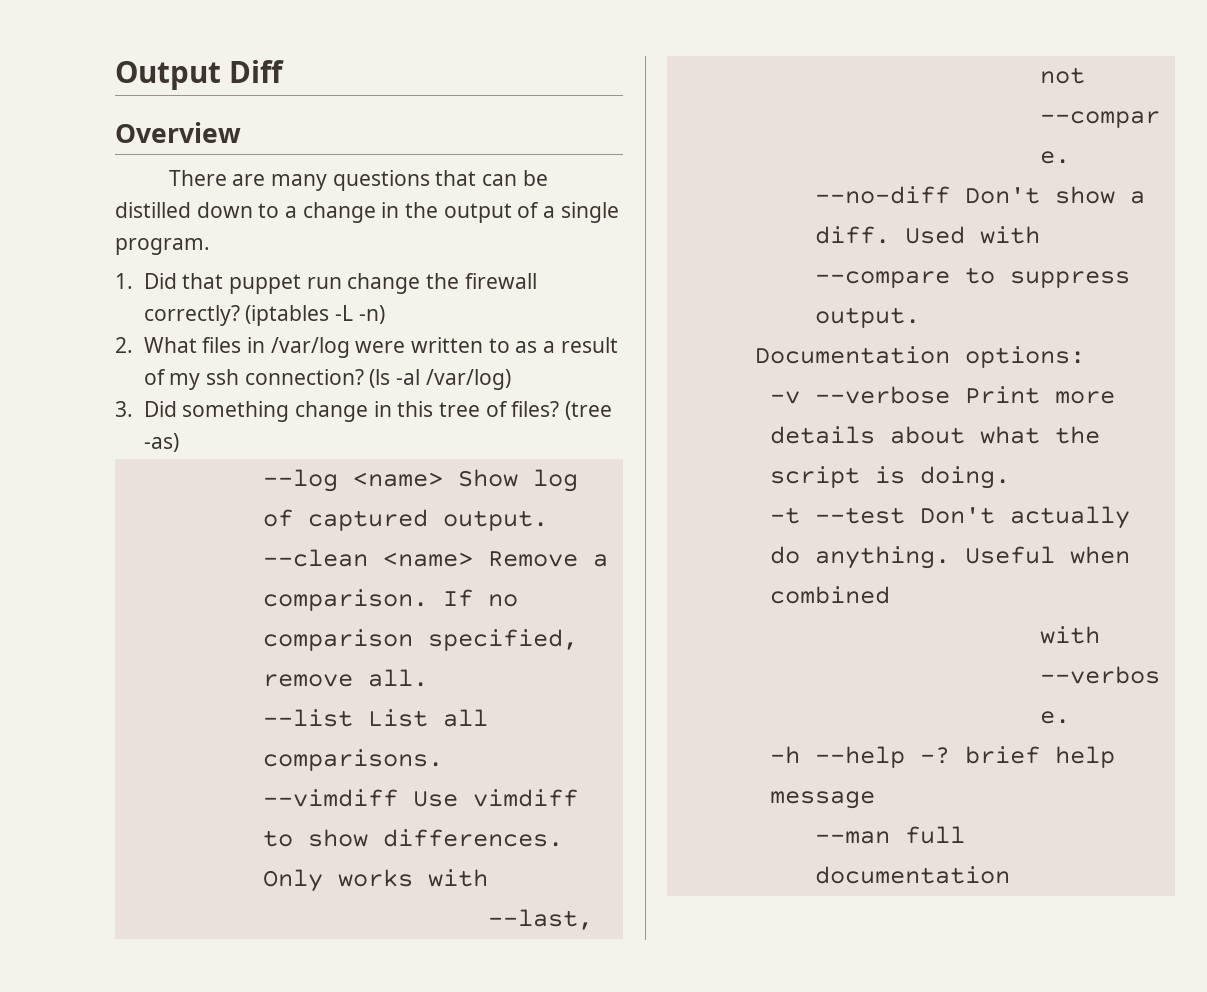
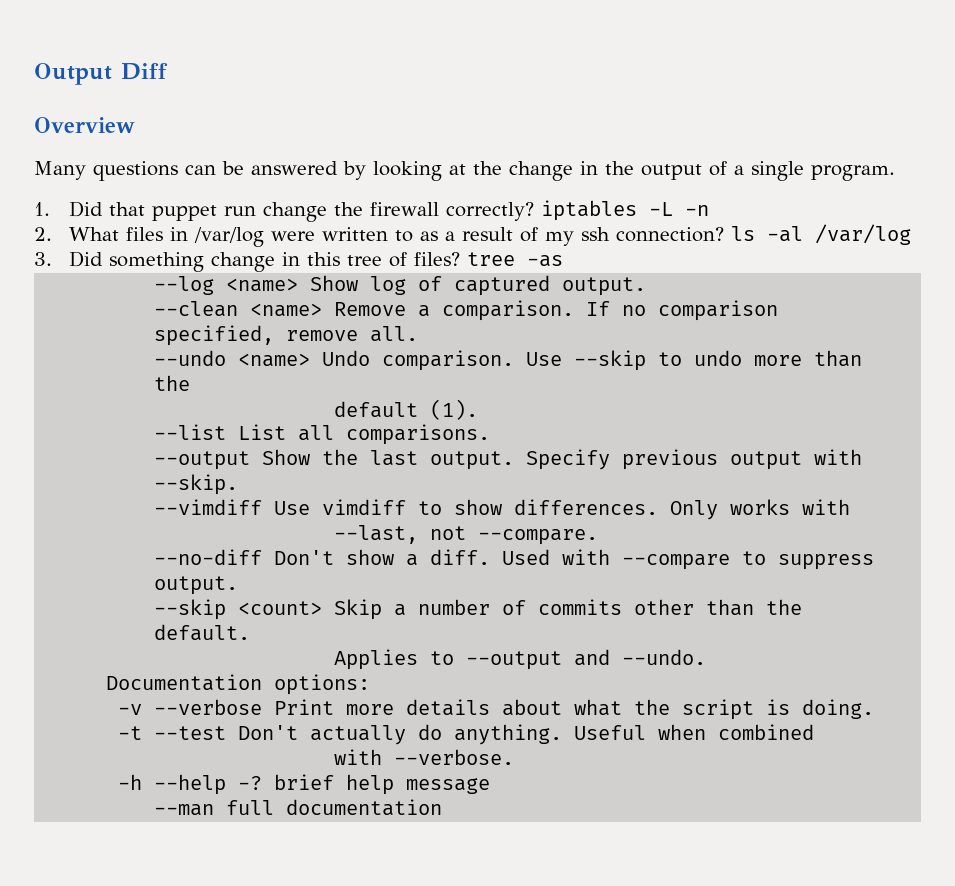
- There are many questions that can be distilled down to a change in the output of a single program.
+ Many questions can be answered by looking at the change in the output of a single program.
- 1. Did that puppet run change the firewall correctly? (iptables -L -n)
+ 1. Did that puppet run change the firewall correctly? iptables -L -n
- 2. What files in /var/log were written to as a result of my ssh connection? (ls -al /var/log)
+ 2. What files in /var/log were written to as a result of my ssh connection? ls -al /var/log
- 3. Did something change in this tree of files? (tree -as)
+ 3. Did something change in this tree of files? tree -as
+ --undo <name> Undo comparison. Use --skip to undo more than the
+ default (1).
  --list List all comparisons.
+ --output Show the last output. Specify previous output with --skip.
+ --skip <count> Skip a number of commits other than the default.
+ Applies to --output and --undo.

